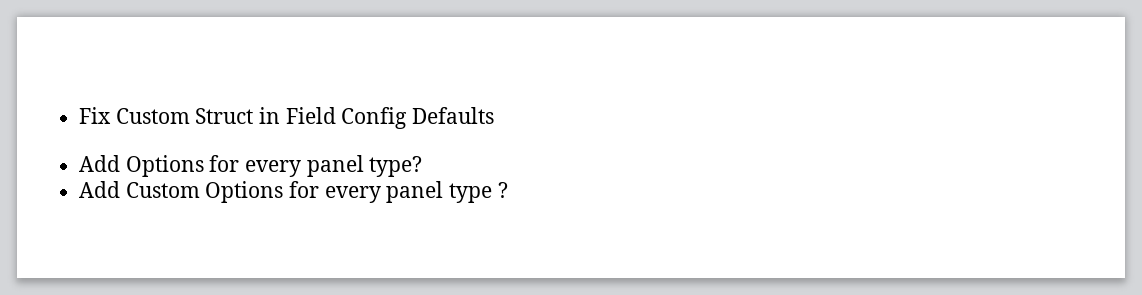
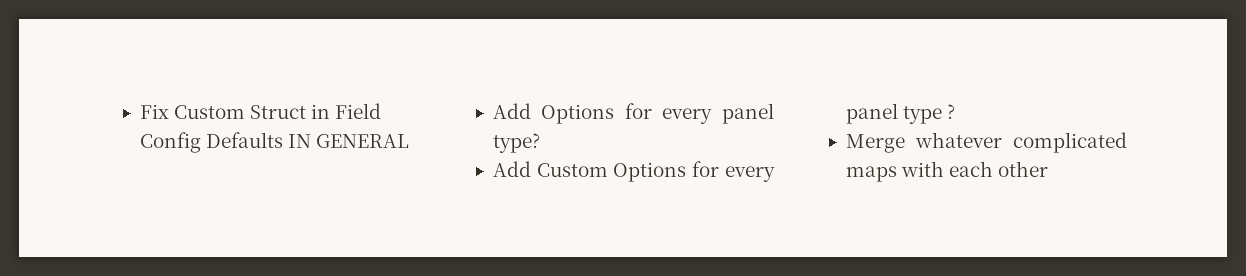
- Fix Custom Struct in Field Config Defaults
+ Fix Custom Struct in Field Config Defaults IN GENERAL
+ Merge whatever complicated maps with each other

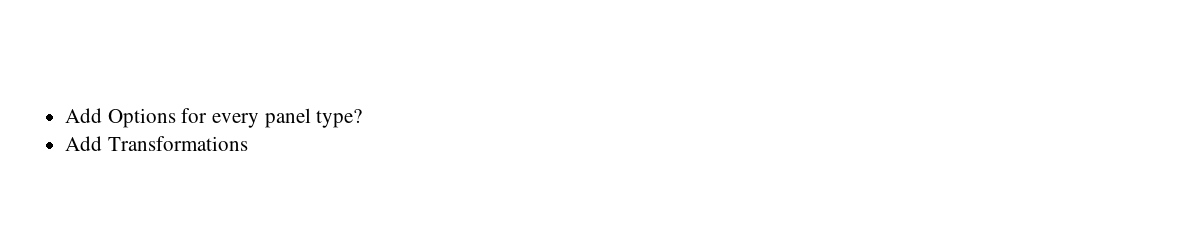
- Fix Custom Struct in Field Config Defaults IN GENERAL
- Add Custom Options for every panel type ?
- Merge whatever complicated maps with each other
+ Add Transformations

